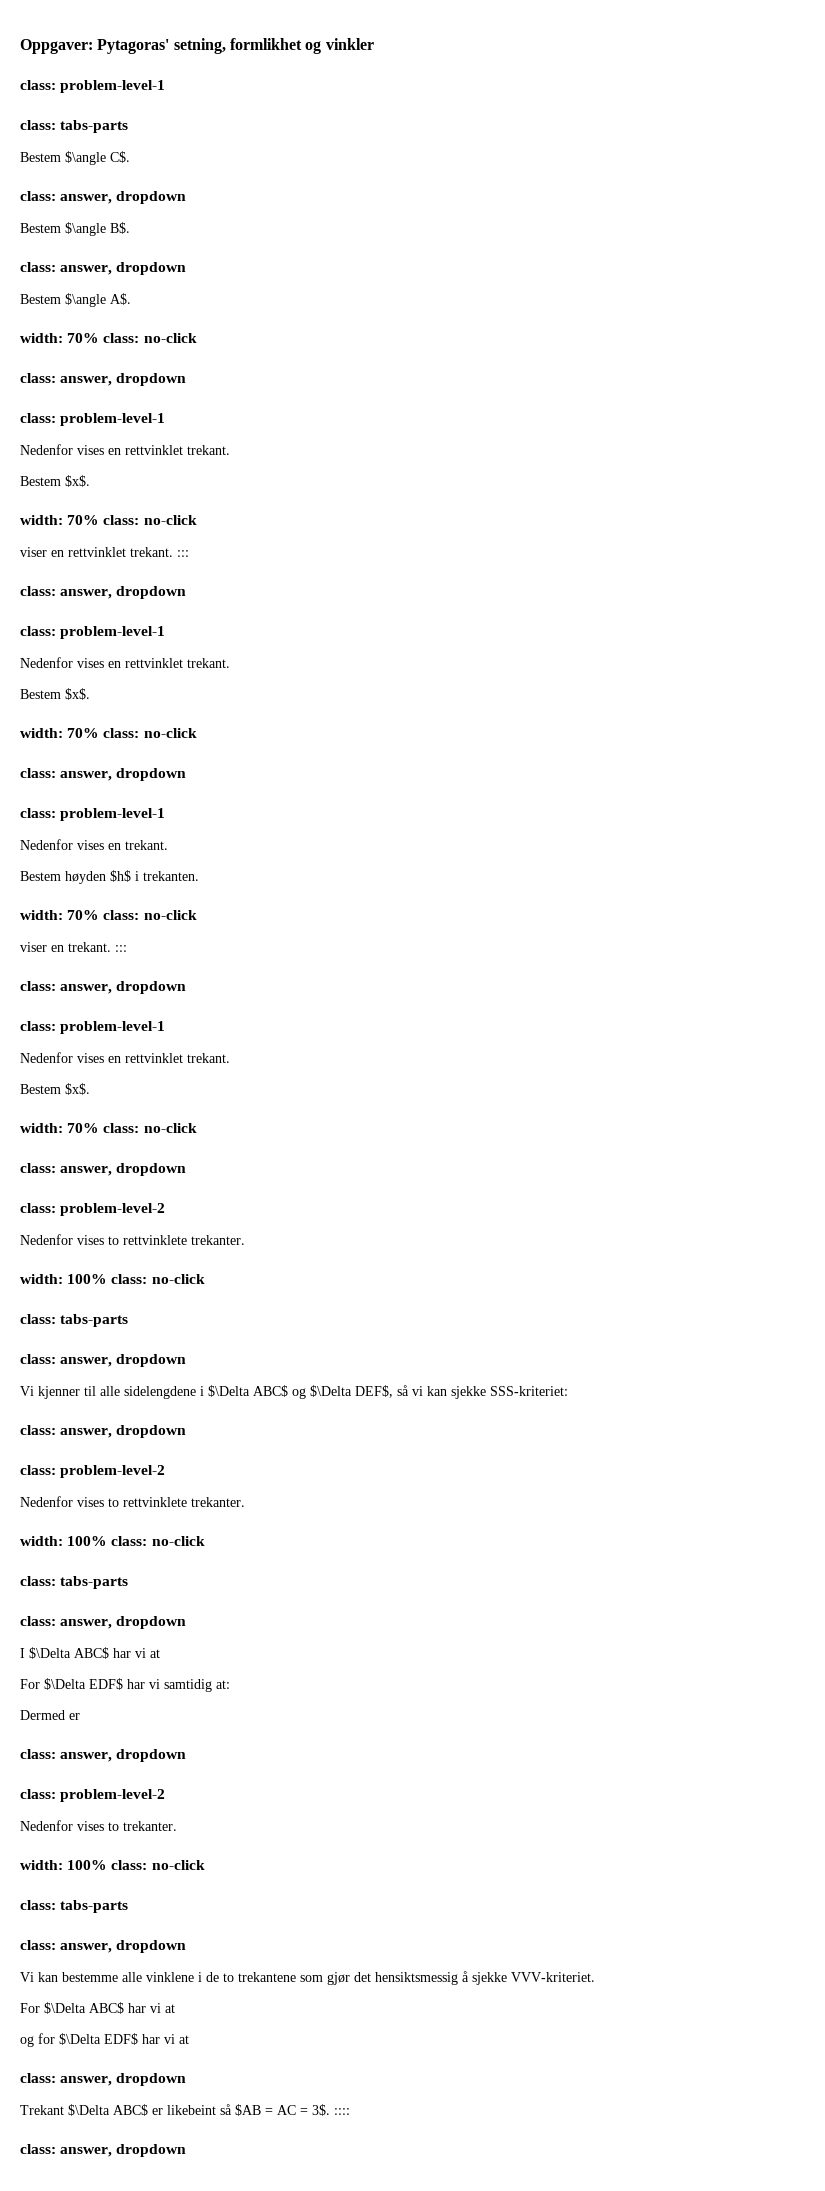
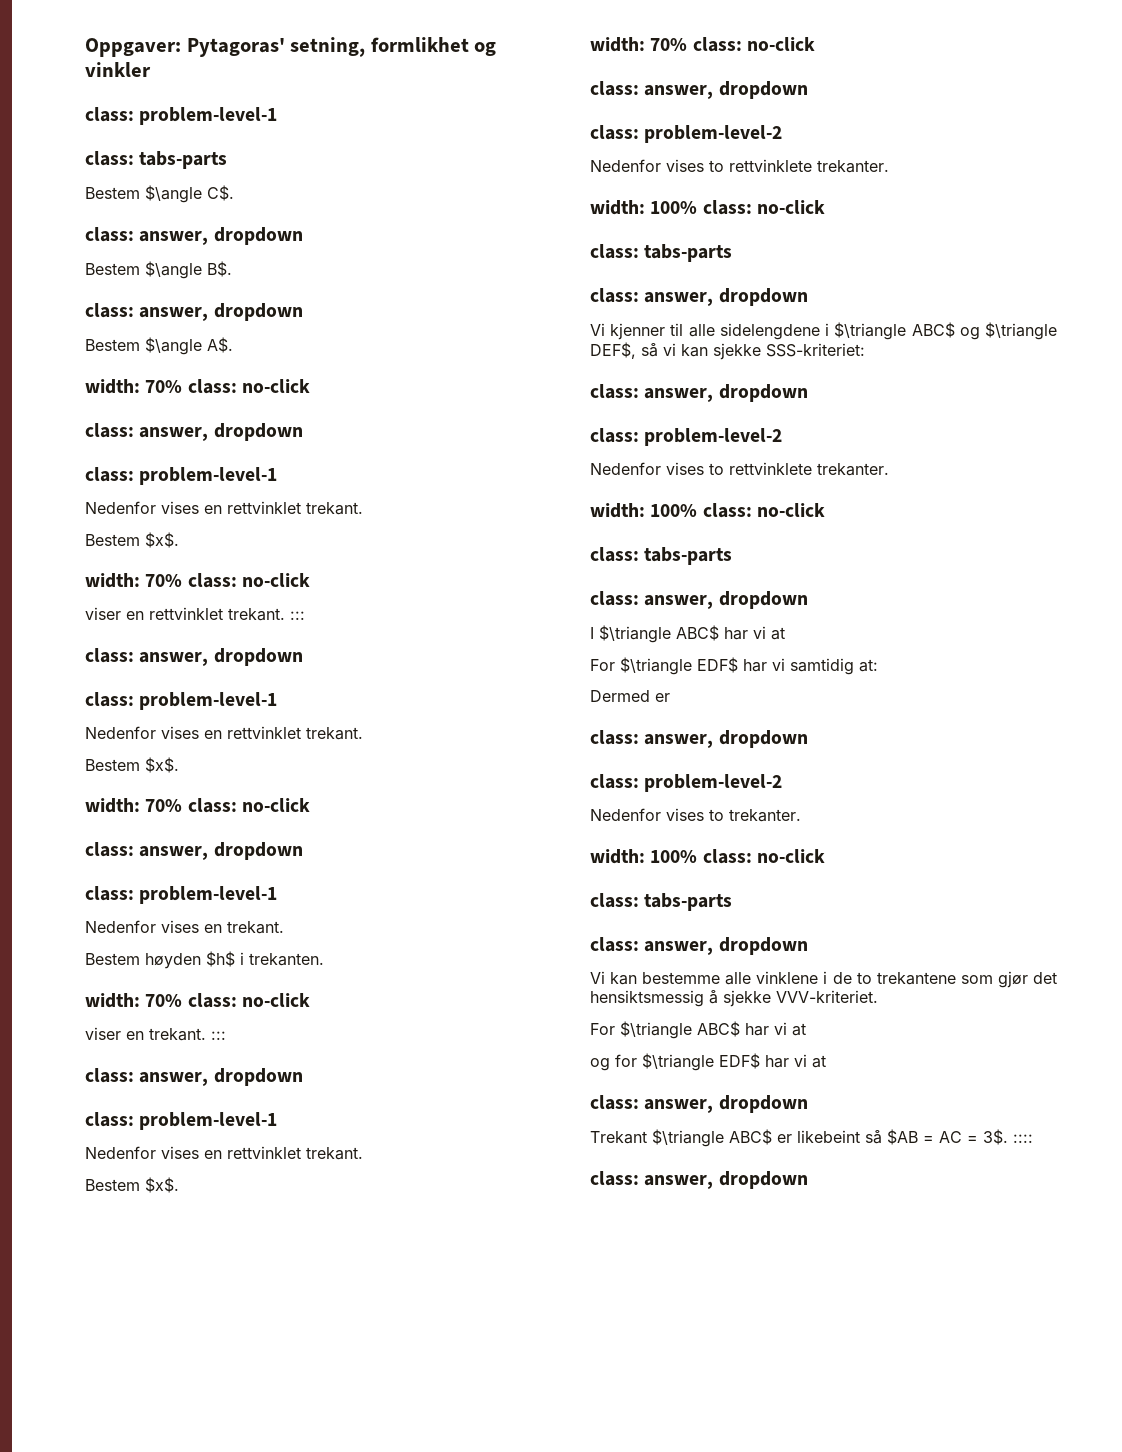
- Vi kjenner til alle sidelengdene i $\Delta ABC$ og $\Delta DEF$, så vi kan sjekke SSS-kriteriet:
+ Vi kjenner til alle sidelengdene i $\triangle ABC$ og $\triangle DEF$, så vi kan sjekke SSS-kriteriet:
- I $\Delta ABC$ har vi at
+ I $\triangle ABC$ har vi at
- For $\Delta EDF$ har vi samtidig at:
+ For $\triangle EDF$ har vi samtidig at:
- For $\Delta ABC$ har vi at
+ For $\triangle ABC$ har vi at
- og for $\Delta EDF$ har vi at
+ og for $\triangle EDF$ har vi at
- Trekant $\Delta ABC$ er likebeint så $AB = AC = 3$. ::::
+ Trekant $\triangle ABC$ er likebeint så $AB = AC = 3$. ::::

